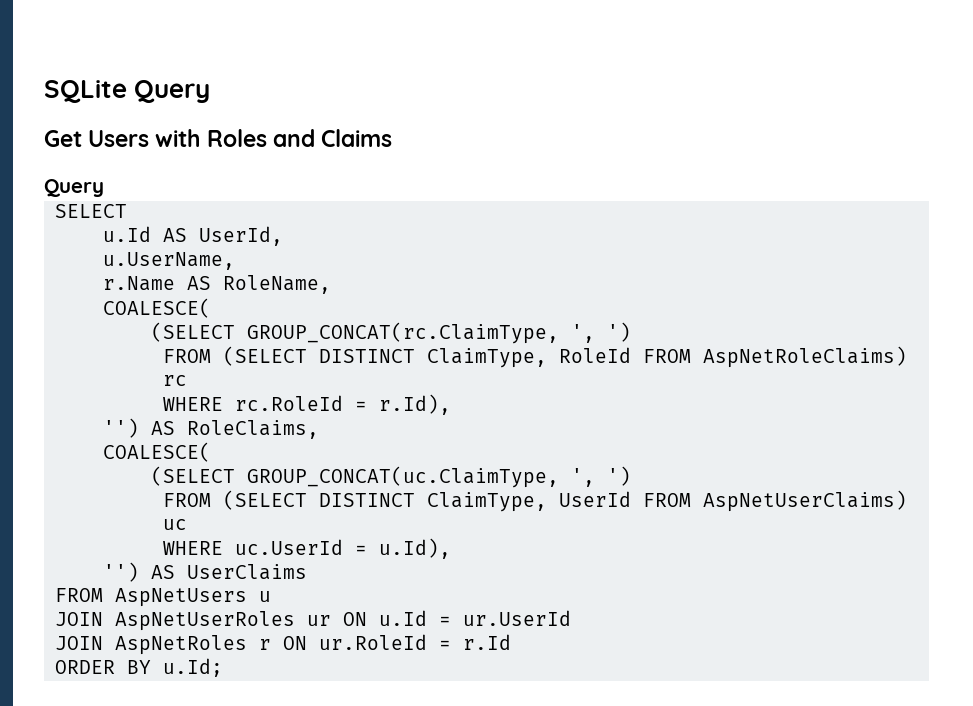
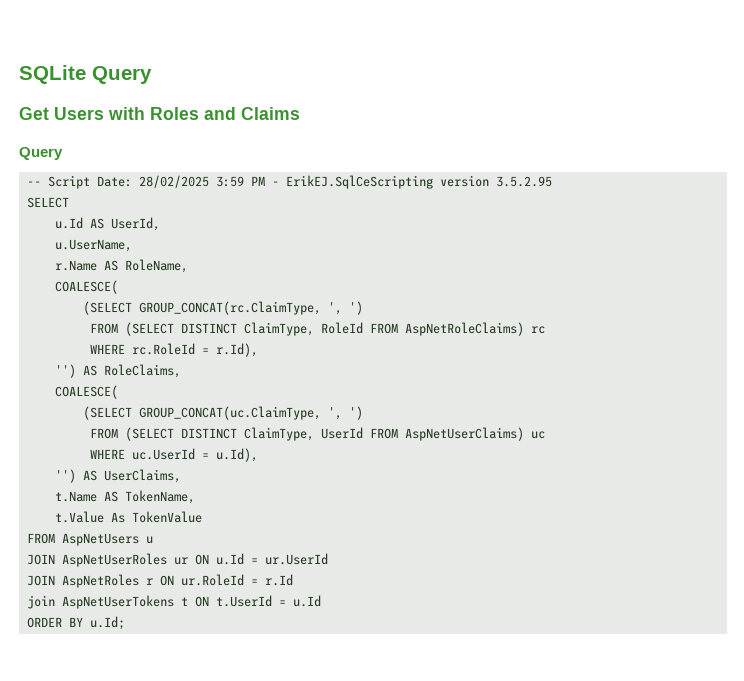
+ -- Script Date: 28/02/2025 3:59 PM - ErikEJ.SqlCeScripting version 3.5.2.95
- '') AS UserClaims
+ '') AS UserClaims,
+ t.Name AS TokenName,
+ t.Value As TokenValue
+ join AspNetUserTokens t ON t.UserId = u.Id

